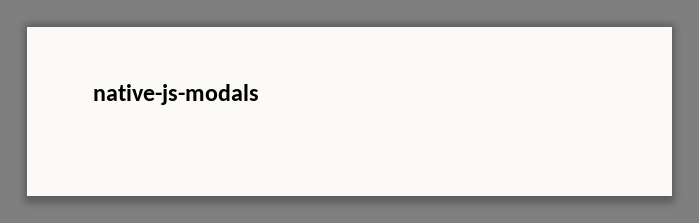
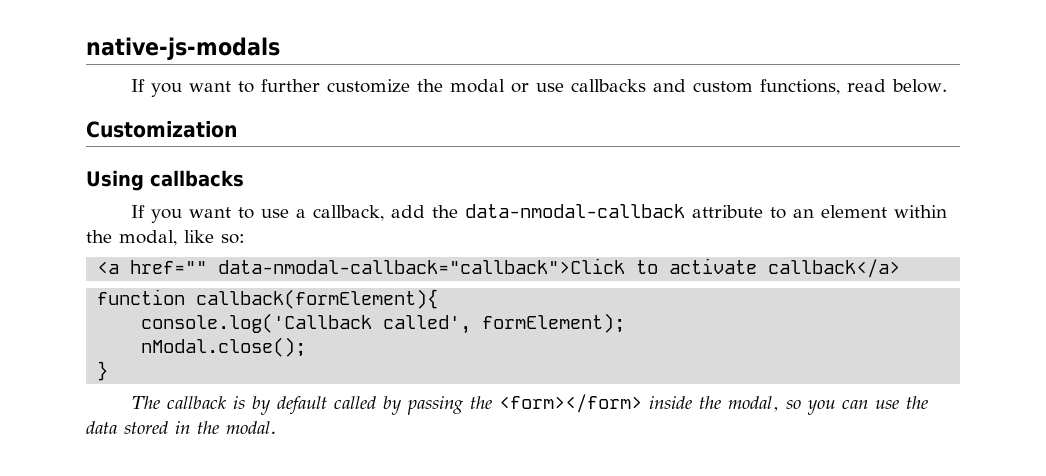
+ If you want to further customize the modal or use callbacks and custom functions, read below.
+ Customization
+ Using callbacks
+ If you want to use a callback, add the data-nmodal-callback attribute to an element within the modal, like so:
+ <a href="" data-nmodal-callback="callback">Click to activate callback</a>
+ function callback(formElement){
+ console.log('Callback called', formElement);
+ nModal.close();
+ }
+ The callback is by default called by passing the <form></form> inside the modal, so you can use the data stored in the modal.

